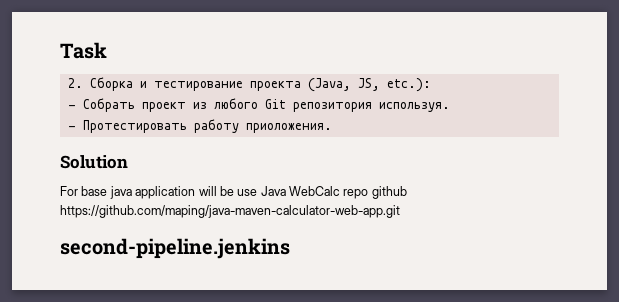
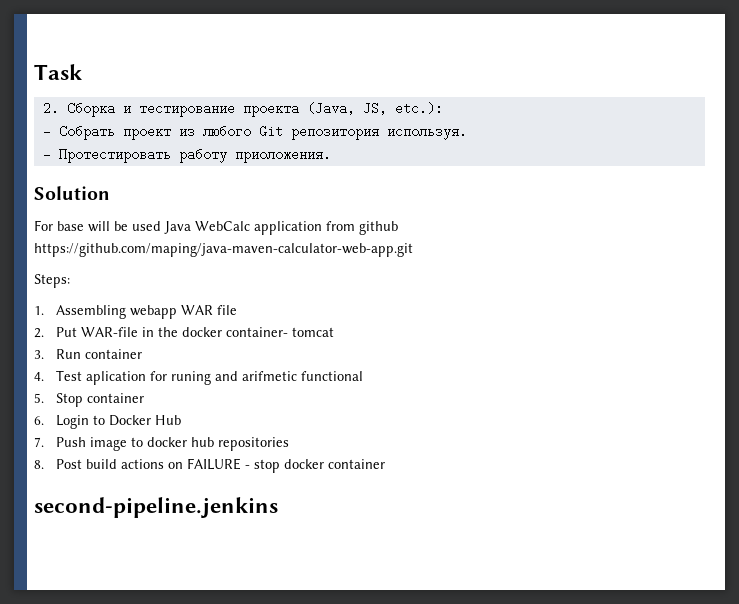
- For base java application will be use Java WebCalc repo github https://github.com/maping/java-maven-calculator-web-app.git
+ For base will be used Java WebCalc application from github https://github.com/maping/java-maven-calculator-web-app.git
+ Steps:
+ 1. Assembling webapp WAR file
+ 2. Put WAR-file in the docker container- tomcat
+ 3. Run container
+ 4. Test aplication for runing and arifmetic functional
+ 5. Stop container
+ 6. Login to Docker Hub
+ 7. Push image to docker hub repositories
+ 8. Post build actions on FAILURE - stop docker container

